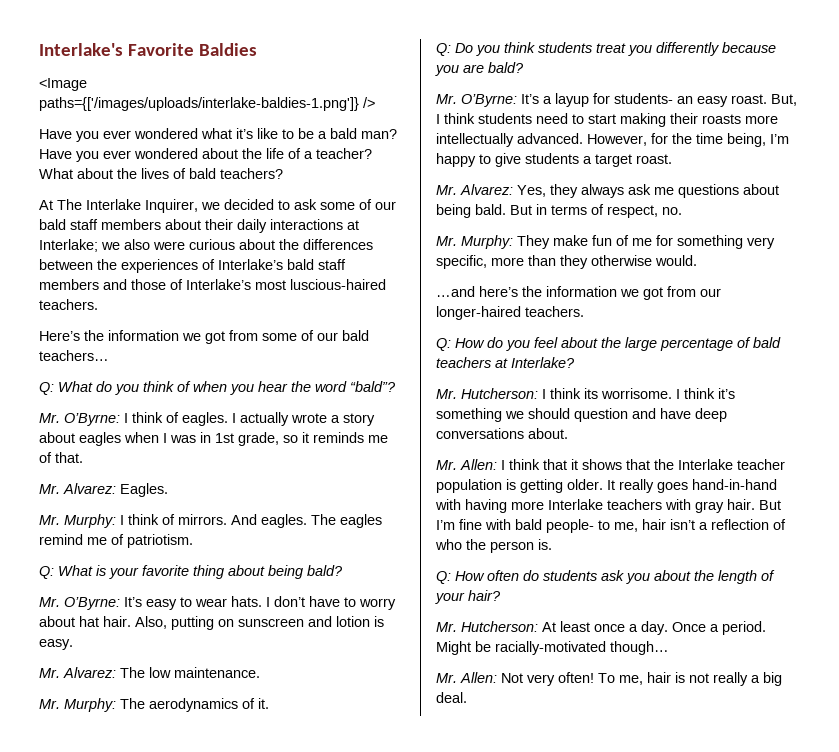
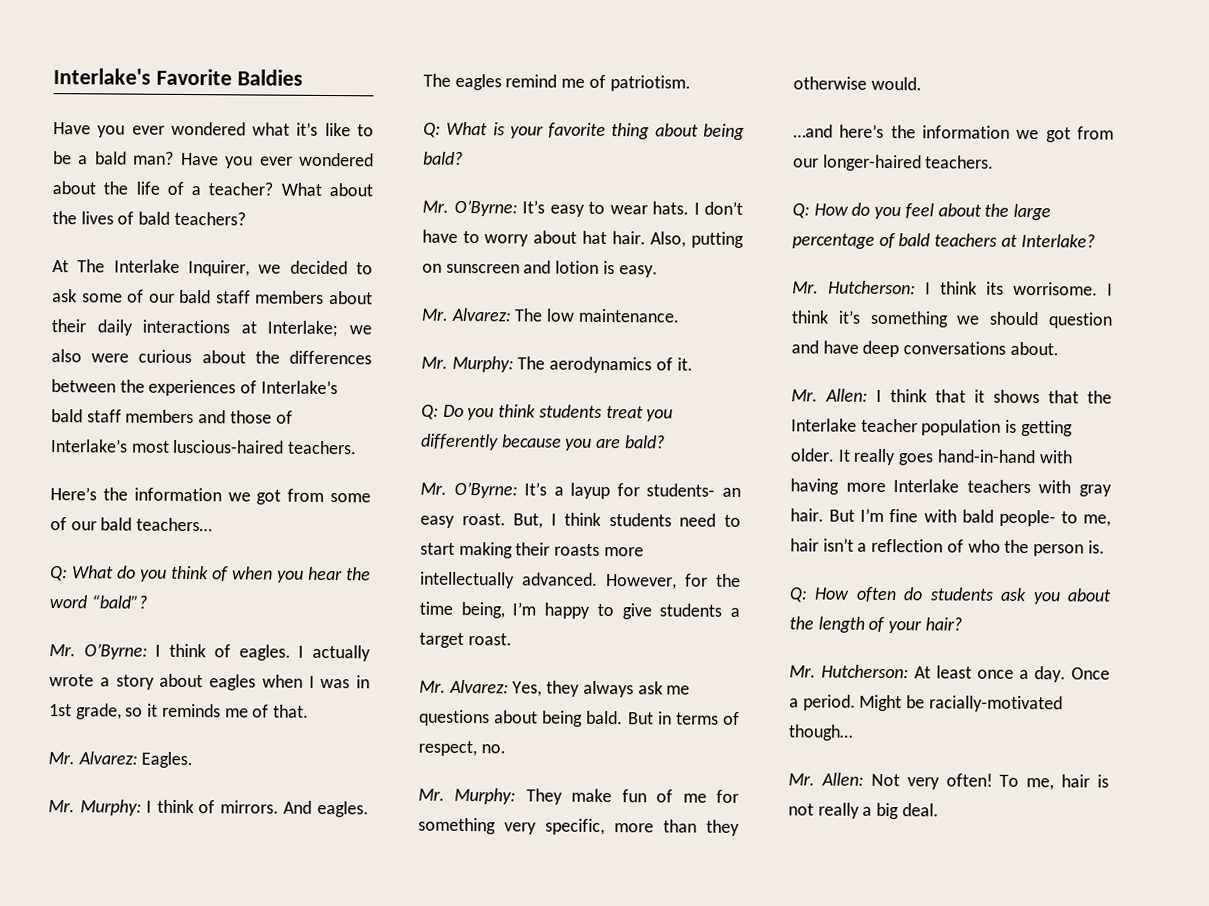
- <Image paths={['/images/uploads/interlake-baldies-1.png']} />

